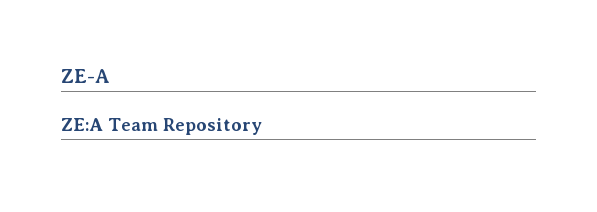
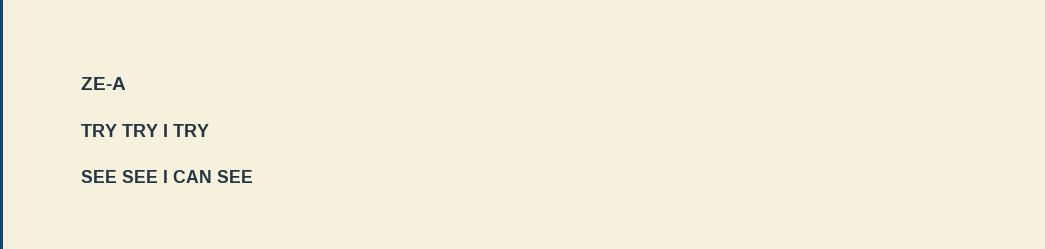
- ZE:A Team Repository
+ TRY TRY I TRY
+ SEE SEE I CAN SEE

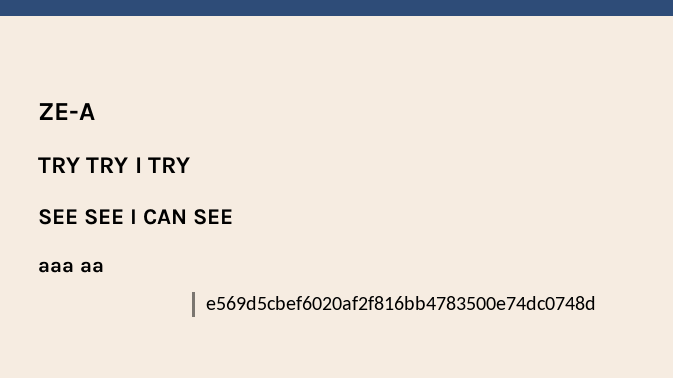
+ aaa aa
+ e569d5cbef6020af2f816bb4783500e74dc0748d

